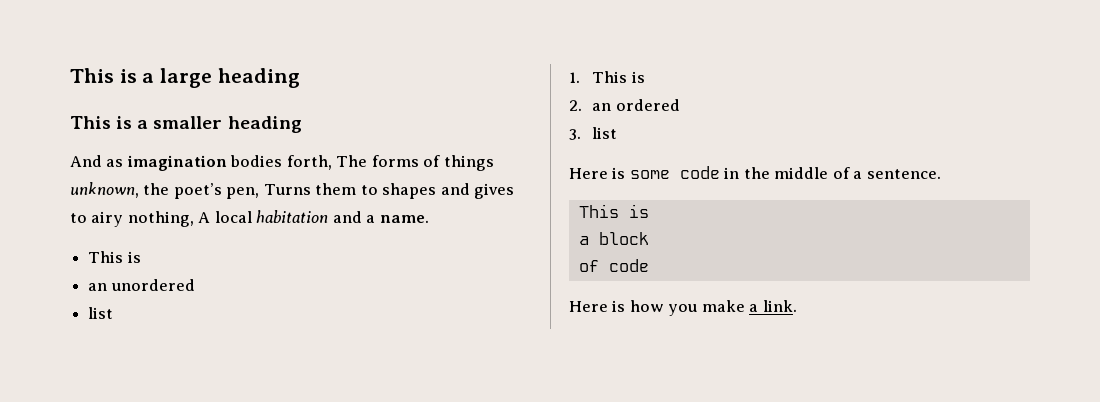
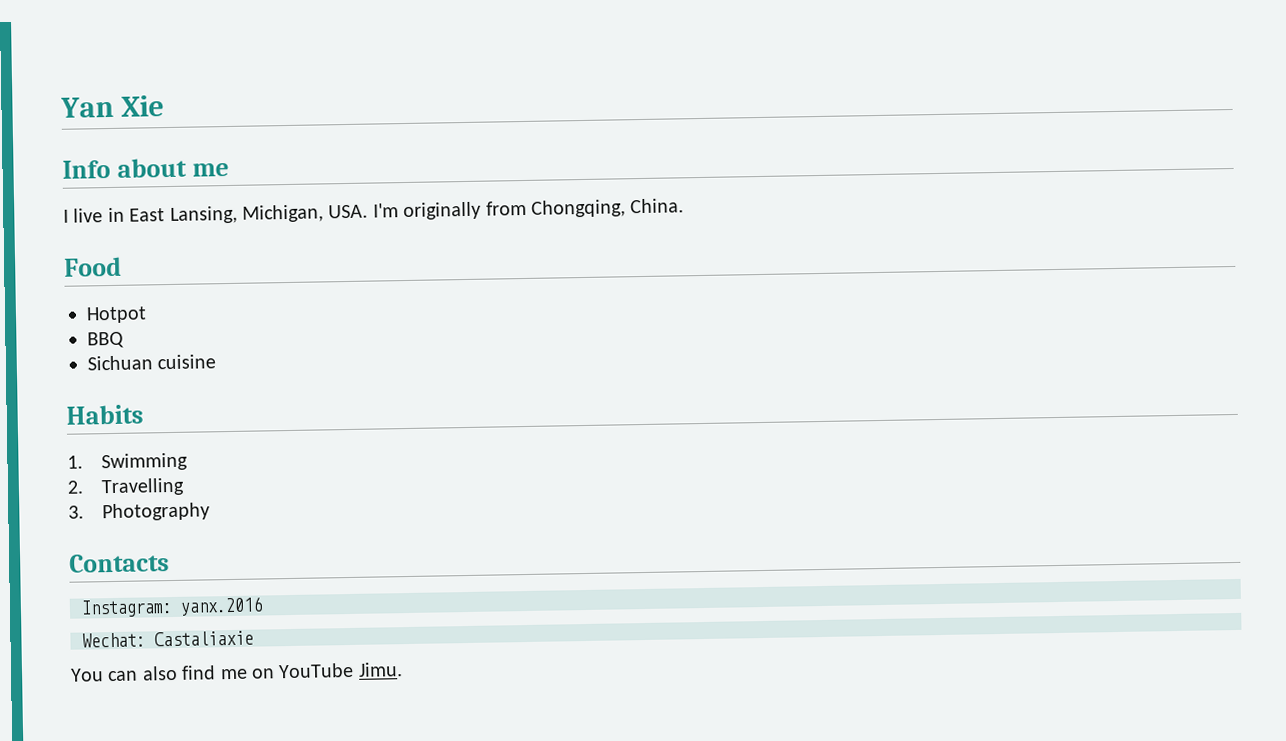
- This is a large heading
- This is a smaller heading
- And as imagination bodies forth, The forms of things unknown, the poet’s pen, Turns them to shapes and gives to airy nothing, A local habitation and a name.
- This is
- an unordered
- list
+ Yan Xie
+ Info about me
+ I live in East Lansing, Michigan, USA. I'm originally from Chongqing, China.
+ Food
+ Hotpot
+ BBQ
+ Sichuan cuisine
+ Habits
- 1. This is
+ 1. Swimming
- 2. an ordered
+ 2. Travelling
- 3. list
- Here is some code in the middle of a sentence.
- This is
- a block
- of code
- Here is how you make a link.
+ 3. Photography
+ Contacts
+ Instagram: yanx.2016
+ Wechat: Castaliaxie
+ You can also find me on YouTube Jimu.

